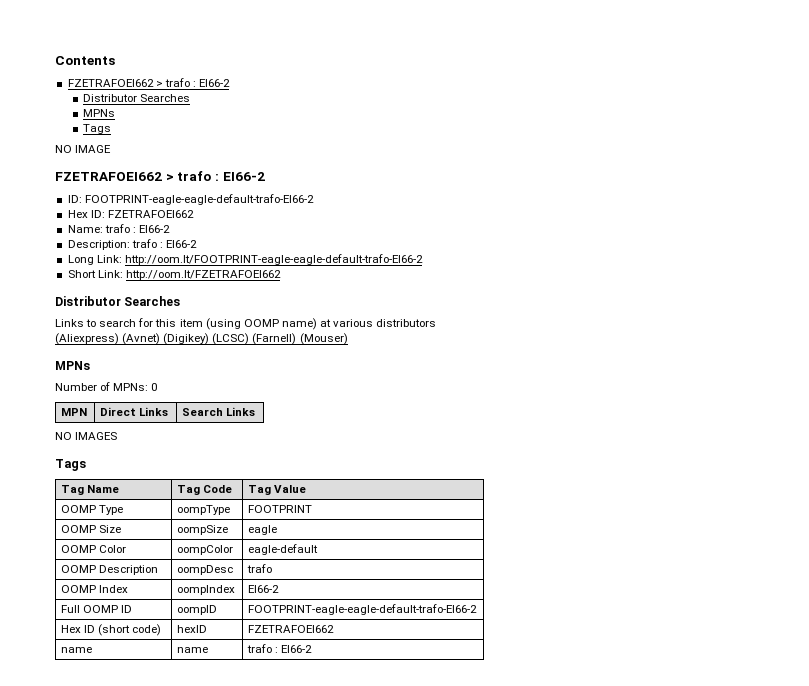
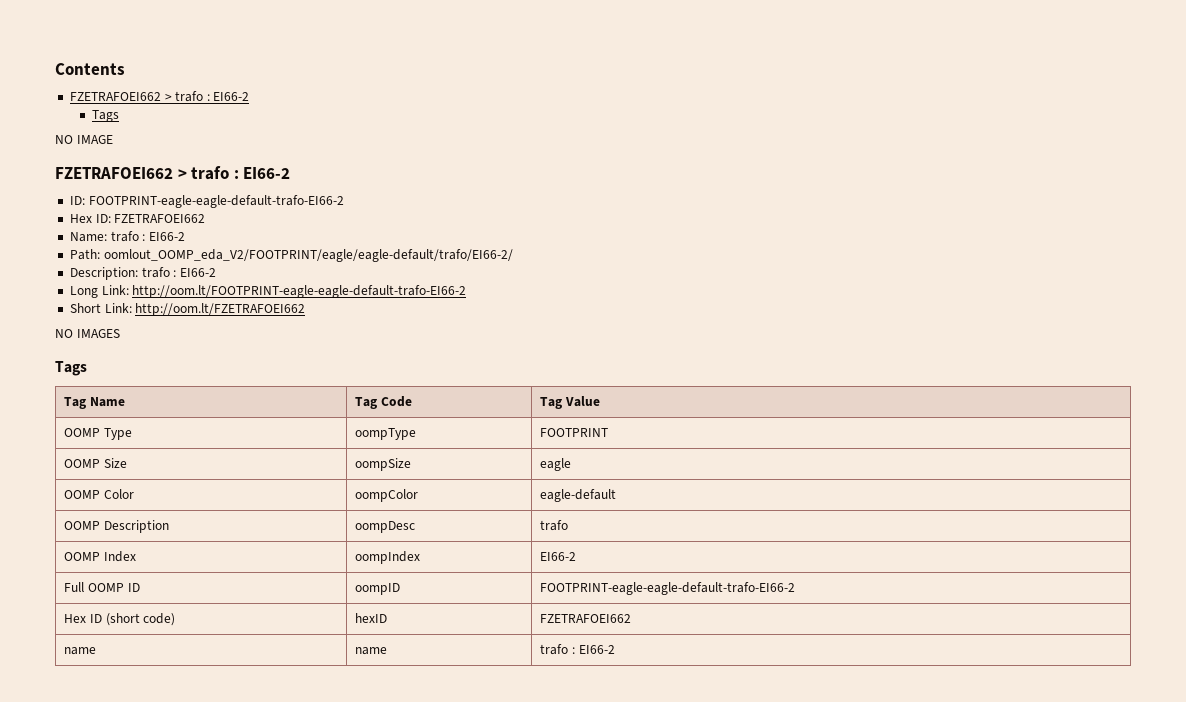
  Contents
  FZETRAFOEI662 > trafo : EI66-2
- Distributor Searches
- MPNs
+ Path: oomlout_OOMP_eda_V2/FOOTPRINT/eagle/eagle-default/trafo/EI66-2/
  Short Link: http://oom.lt/FZETRAFOEI662
- Distributor Searches
- Links to search for this item (using OOMP name) at various distributors
- (Aliexpress) (Avnet) (Digikey) (LCSC) (Farnell) (Mouser)
- MPNs
- Number of MPNs: 0
- MPN | Direct Links | Search Links

